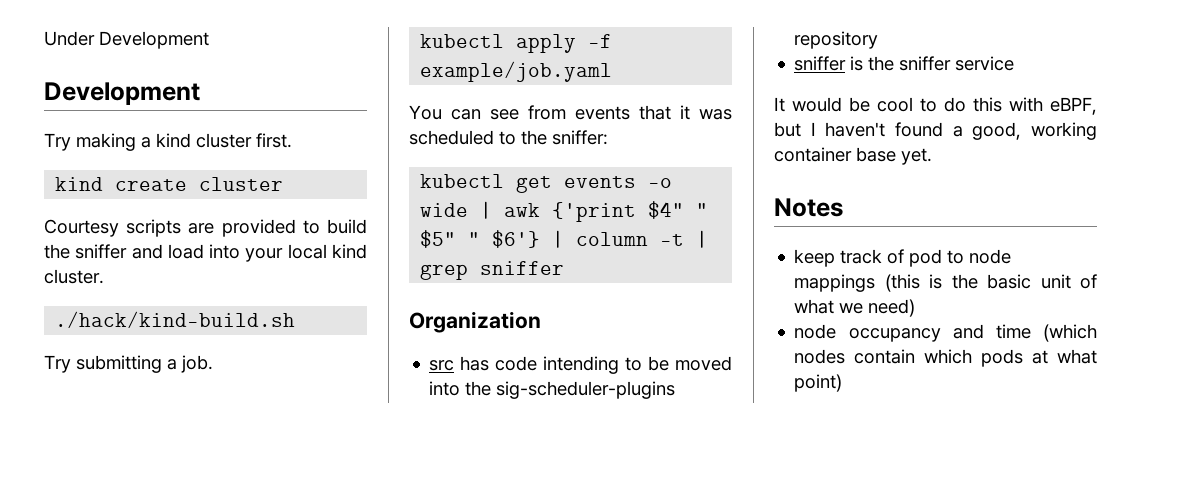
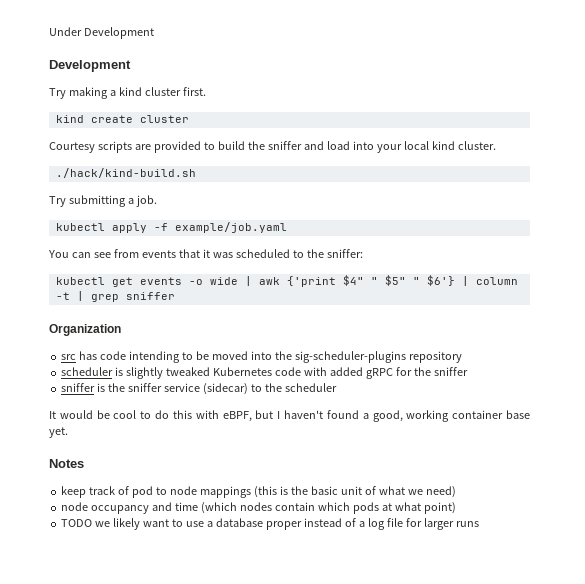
+ scheduler is slightly tweaked Kubernetes code with added gRPC for the sniffer
- sniffer is the sniffer service
+ sniffer is the sniffer service (sidecar) to the scheduler
+ TODO we likely want to use a database proper instead of a log file for larger runs

